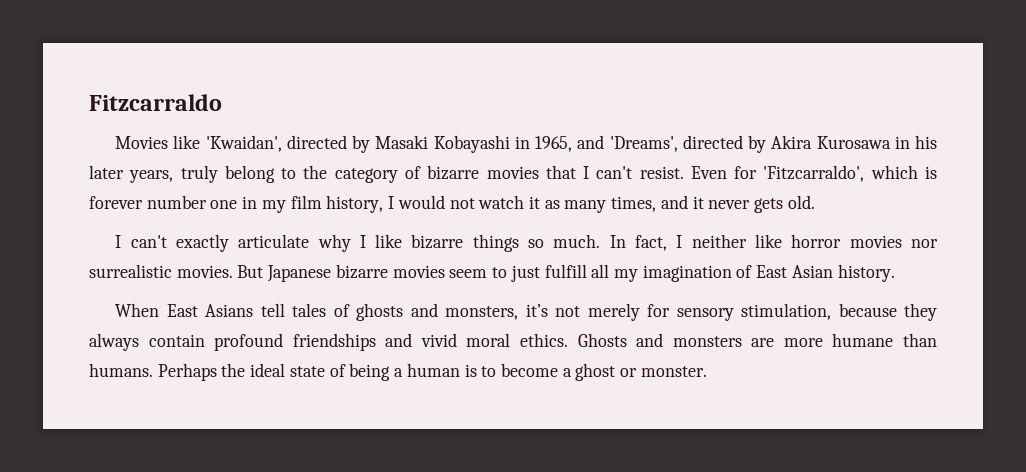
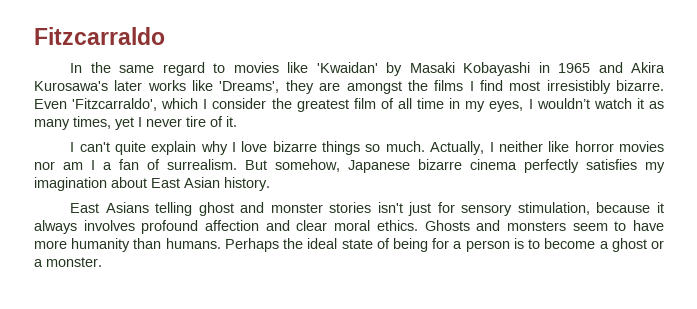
- Movies like 'Kwaidan', directed by Masaki Kobayashi in 1965, and 'Dreams', directed by Akira Kurosawa in his later years, truly belong to the category of bizarre movies that I can't resist. Even for 'Fitzcarraldo', which is forever number one in my film history, I would not watch it as many times, and it never gets old.
- I can't exactly articulate why I like bizarre things so much.
+ In the same regard to movies like 'Kwaidan' by Masaki Kobayashi in 1965 and Akira Kurosawa's later works like 'Dreams', they are amongst the films I find most irresistibly bizarre. Even 'Fitzcarraldo', which I consider the greatest film of all time in my eyes, I wouldn’t watch it as many times, yet I never tire of it.
+ I can't quite explain why I love bizarre things so much.
- In fact, I neither like horror movies nor surrealistic movies. But Japanese bizarre movies seem to just fulfill all my imagination of East Asian history.
+ Actually, I neither like horror movies nor am I a fan of surrealism. But somehow, Japanese bizarre cinema perfectly satisfies my imagination about East Asian history.
- When East Asians tell tales of ghosts and monsters, it’s not merely for sensory stimulation, because they always contain profound friendships and vivid moral ethics.
+ East Asians telling ghost and monster stories isn't just for sensory stimulation, because it always involves profound affection and clear moral ethics.
- Ghosts and monsters are more humane than humans.
+ Ghosts and monsters seem to have more humanity than humans.
- Perhaps the ideal state of being a human is to become a ghost or monster.
+ Perhaps the ideal state of being for a person is to become a ghost or a monster.

